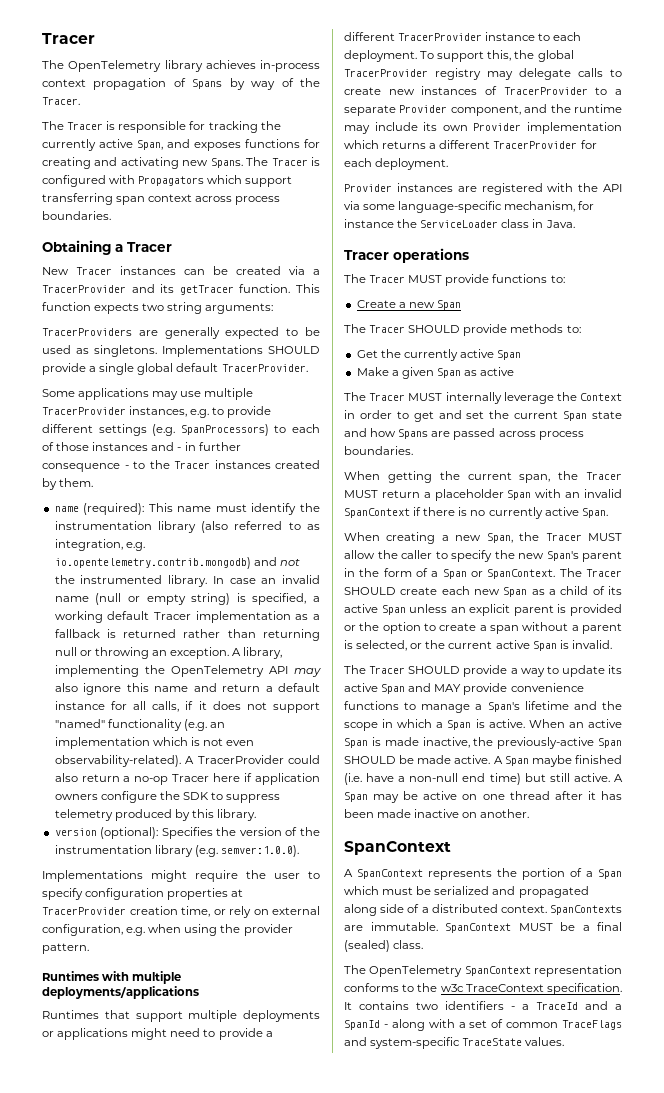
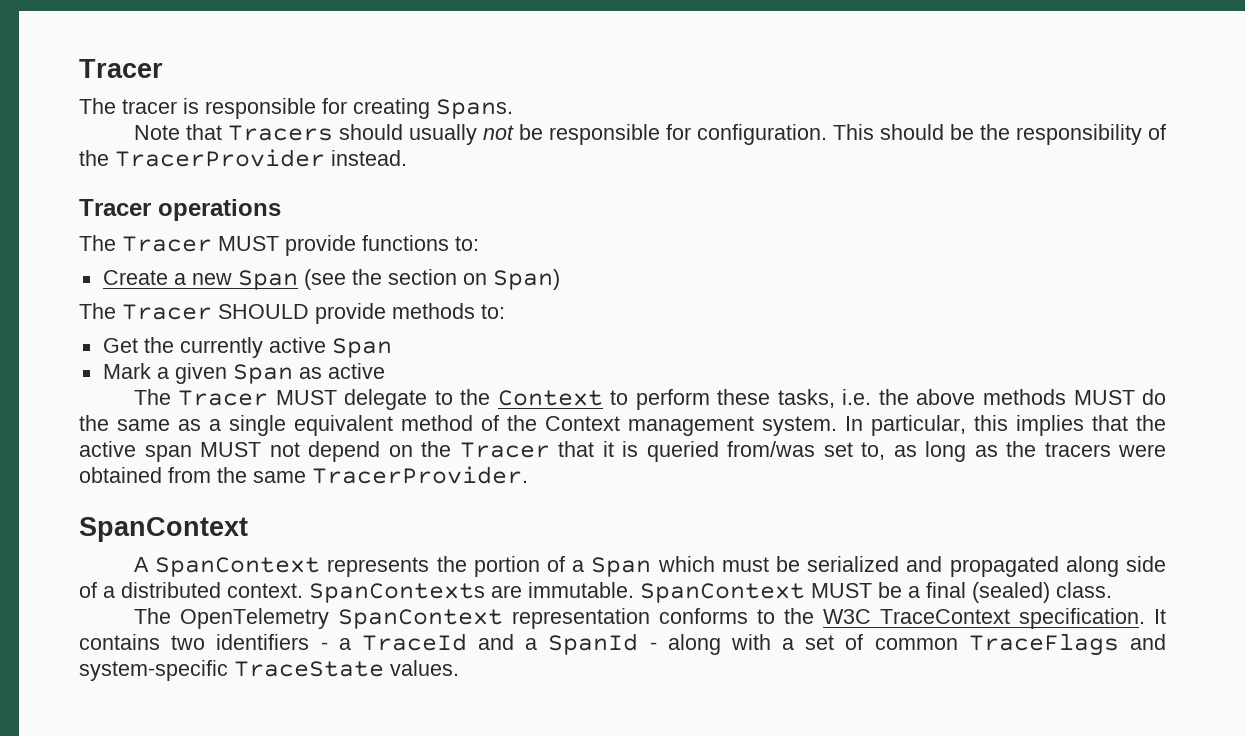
- The OpenTelemetry library achieves in-process context propagation of Spans by way of the Tracer.
- The Tracer is responsible for tracking the currently active Span, and exposes functions for creating and activating new Spans. The Tracer is configured with Propagators which support transferring span context across process boundaries.
- Obtaining a Tracer
- New Tracer instances can be created via a TracerProvider and its getTracer function. This function expects two string arguments:
- TracerProviders are generally expected to be used as singletons. Implementations SHOULD provide a single global default TracerProvider.
- Some applications may use multiple TracerProvider instances, e.g. to provide different settings (e.g. SpanProcessors) to each of those instances and - in further consequence - to the Tracer instances created by them.
- name (required): This name must identify the instrumentation library (also referred to as integration, e.g. io.opentelemetry.contrib.mongodb) and not the instrumented library. In case an invalid name (null or empty string) is specified, a working default Tracer implementation as a fallback is returned rather than returning null or throwing an exception. A library, implementing the OpenTelemetry API may also ignore this name and return a default instance for all calls, if it does not support "named" functionality (e.g. an implementation which is not even observability-related). A TracerProvider could also return a no-op Tracer here if application owners configure the SDK to suppress telemetry produced by this library.
- version (optional): Specifies the version of the instrumentation library (e.g. semver:1.0.0).
- Implementations might require the user to specify configuration properties at TracerProvider creation time, or rely on external configuration, e.g. when using the provider pattern.
- Runtimes with multiple deployments/applications
- Runtimes that support multiple deployments or applications might need to provide a different TracerProvider instance to each deployment. To support this, the global TracerProvider registry may delegate calls to create new instances of TracerProvider to a separate Provider component, and the runtime may include its own Provider implementation which returns a different TracerProvider for each deployment.
- Provider instances are registered with the API via some language-specific mechanism, for instance the ServiceLoader class in Java.
+ The tracer is responsible for creating Spans.
+ Note that Tracers should usually not be responsible for configuration. This should be the responsibility of the TracerProvider instead.
- Create a new Span
+ Create a new Span (see the section on Span)
- Make a given Span as active
+ Mark a given Span as active
- The Tracer MUST internally leverage the Context in order to get and set the current Span state and how Spans are passed across process boundaries.
- When getting the current span, the Tracer MUST return a placeholder Span with an invalid SpanContext if there is no currently active Span.
- When creating a new Span, the Tracer MUST allow the caller to specify the new Span's parent in the form of a Span or SpanContext. The Tracer SHOULD create each new Span as a child of its active Span unless an explicit parent is provided or the option to create a span without a parent is selected, or the current active Span is invalid.
- The Tracer SHOULD provide a way to update its active Span and MAY provide convenience functions to manage a Span's lifetime and the scope in which a Span is active. When an active Span is made inactive, the previously-active Span SHOULD be made active. A Span maybe finished (i.e. have a non-null end time) but still active. A Span may be active on one thread after it has been made inactive on another.
+ The Tracer MUST delegate to the Context to perform these tasks, i.e. the above methods MUST do the same as a single equivalent method of the Context management system. In particular, this implies that the active span MUST not depend on the Tracer that it is queried from/was set to, as long as the tracers were obtained from the same TracerProvider.
- The OpenTelemetry SpanContext representation conforms to the w3c TraceContext specification.
+ The OpenTelemetry SpanContext representation conforms to the W3C TraceContext specification.

